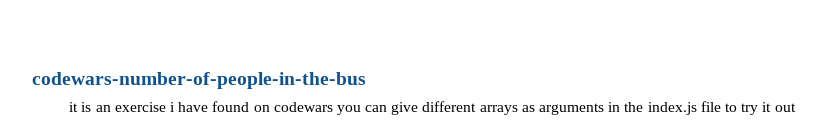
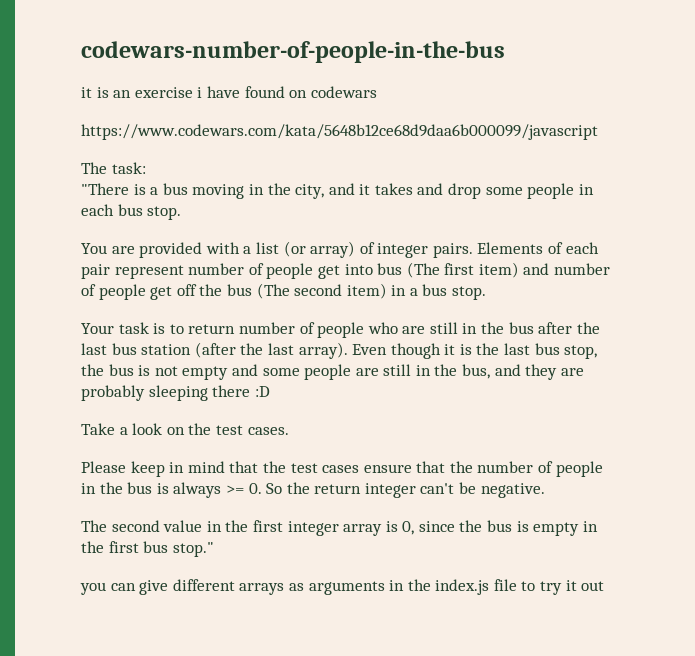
- it is an exercise i have found on codewars you can give different arrays as arguments in the index.js file to try it out
+ it is an exercise i have found on codewars
+ https://www.codewars.com/kata/5648b12ce68d9daa6b000099/javascript
+ The task:
+ "There is a bus moving in the city, and it takes and drop some people in each bus stop.
+ You are provided with a list (or array) of integer pairs. Elements of each pair represent number of people get into bus (The first item) and number of people get off the bus (The second item) in a bus stop.
+ Your task is to return number of people who are still in the bus after the last bus station (after the last array). Even though it is the last bus stop, the bus is not empty and some people are still in the bus, and they are probably sleeping there :D
+ Take a look on the test cases.
+ Please keep in mind that the test cases ensure that the number of people in the bus is always >= 0. So the return integer can't be negative.
+ The second value in the first integer array is 0, since the bus is empty in the first bus stop."
+ you can give different arrays as arguments in the index.js file to try it out

